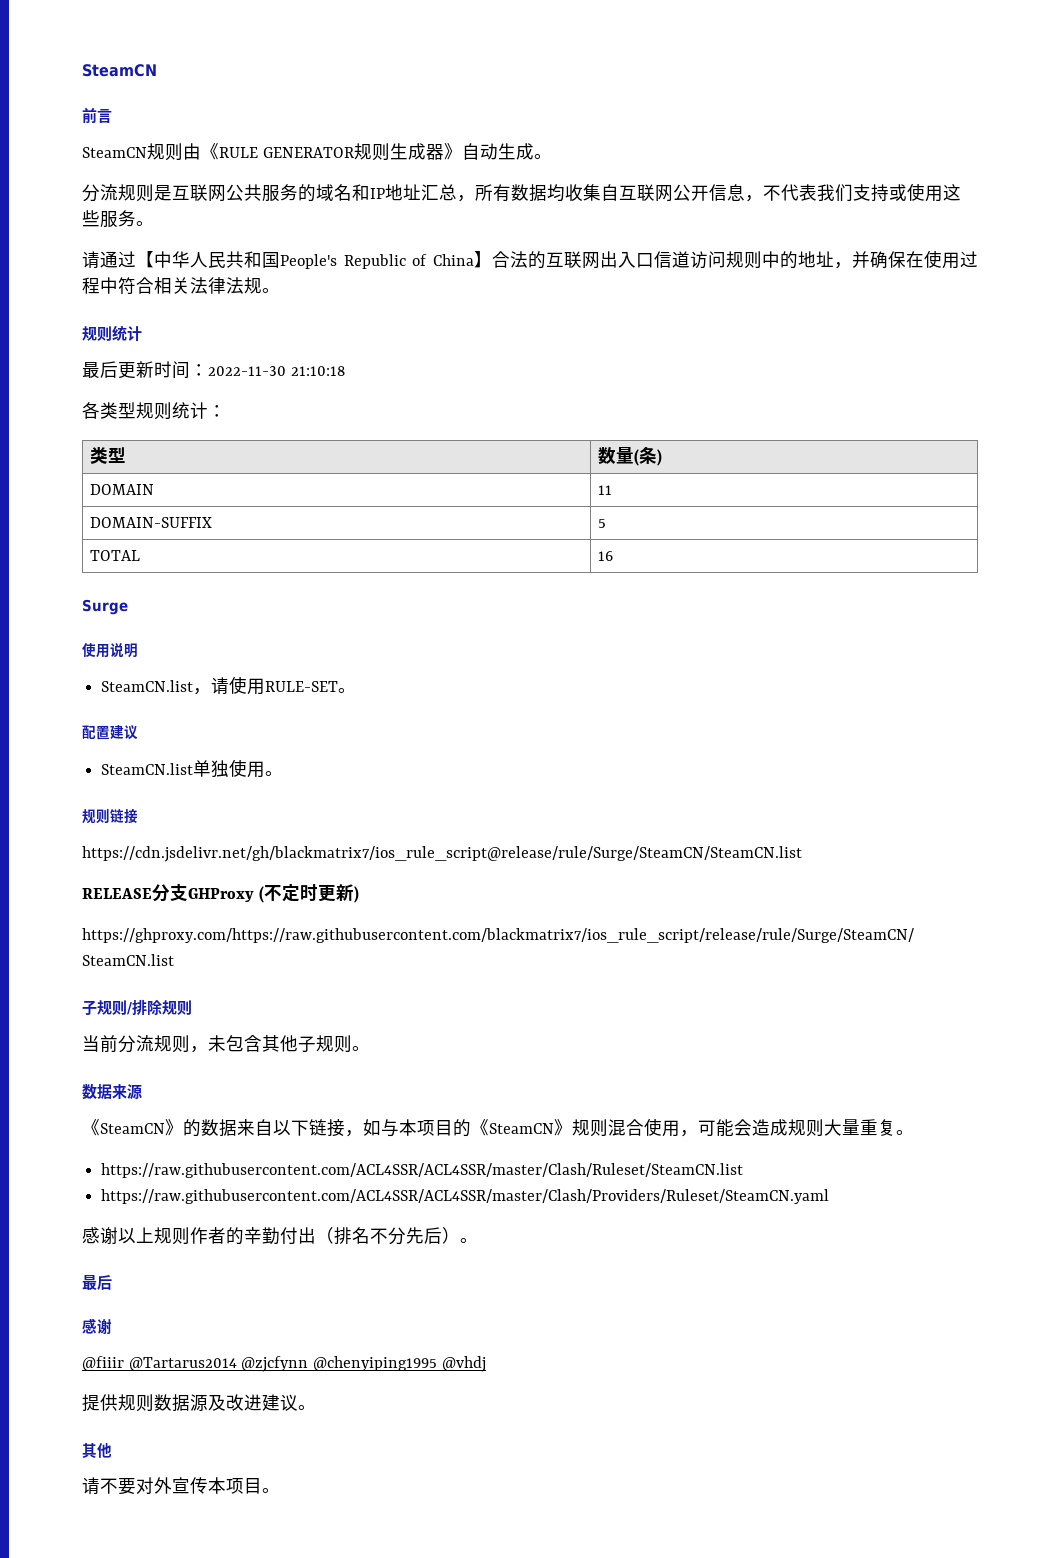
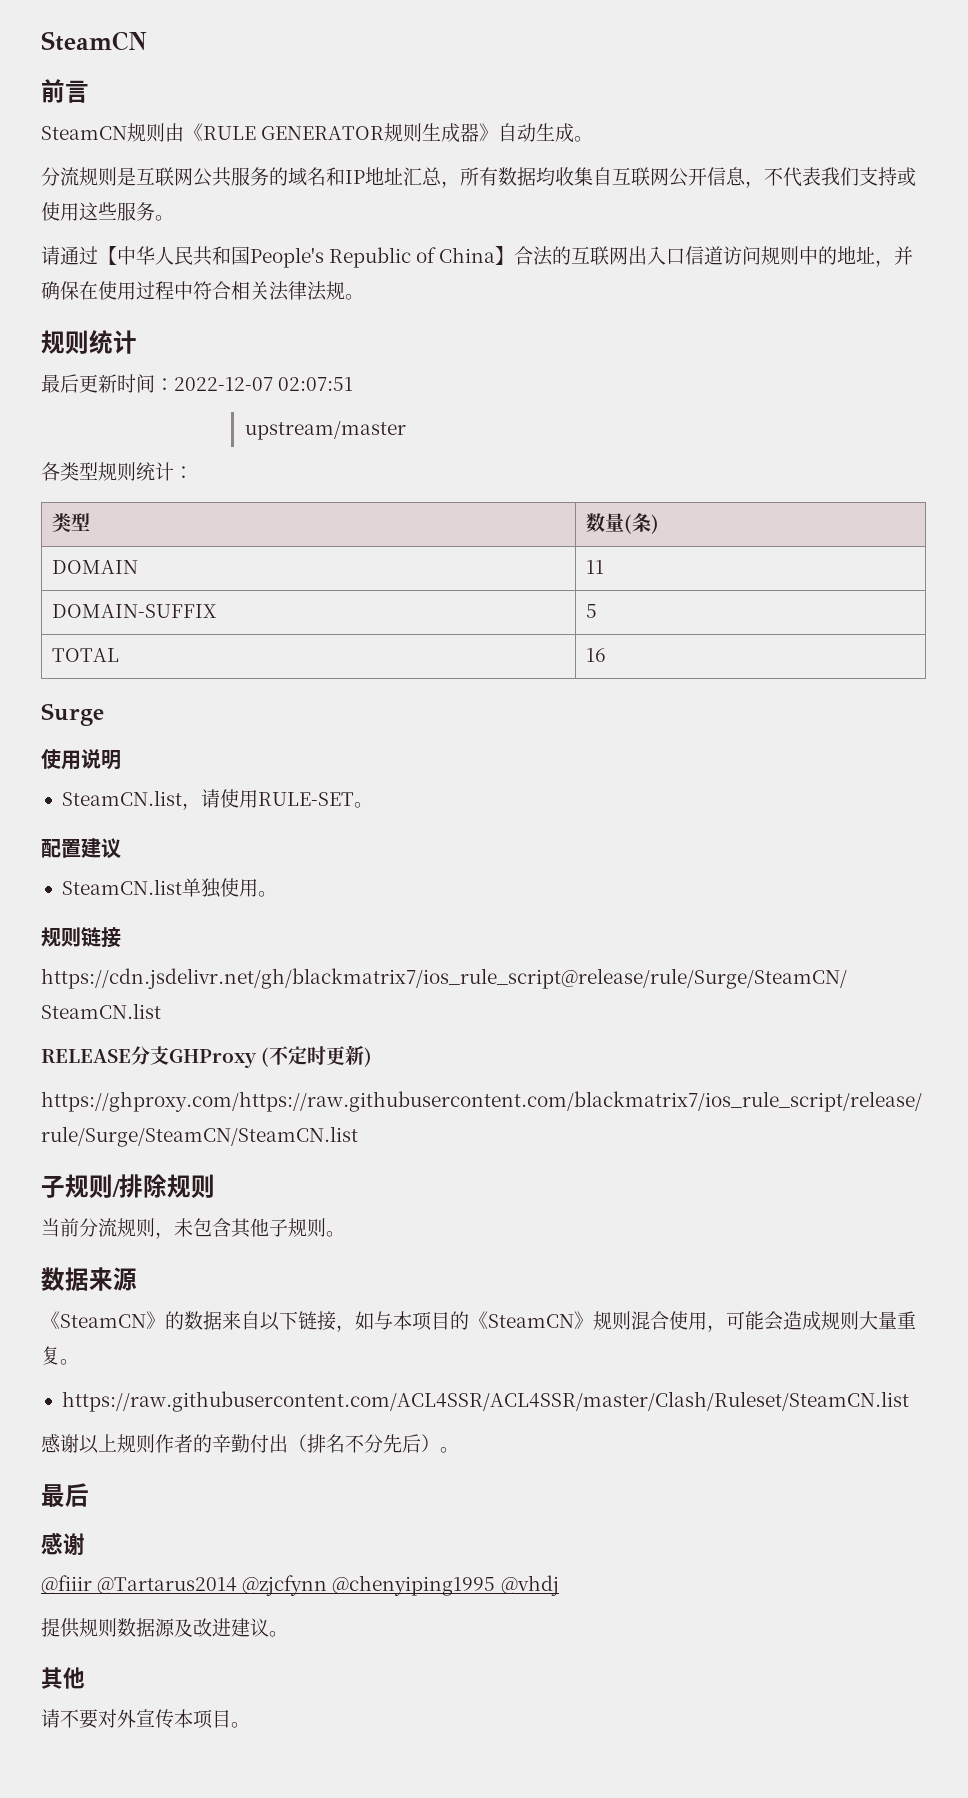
- 最后更新时间：2022-11-30 21:10:18
+ 最后更新时间：2022-12-07 02:07:51
+ upstream/master
- https://raw.githubusercontent.com/ACL4SSR/ACL4SSR/master/Clash/Providers/Ruleset/SteamCN.yaml

